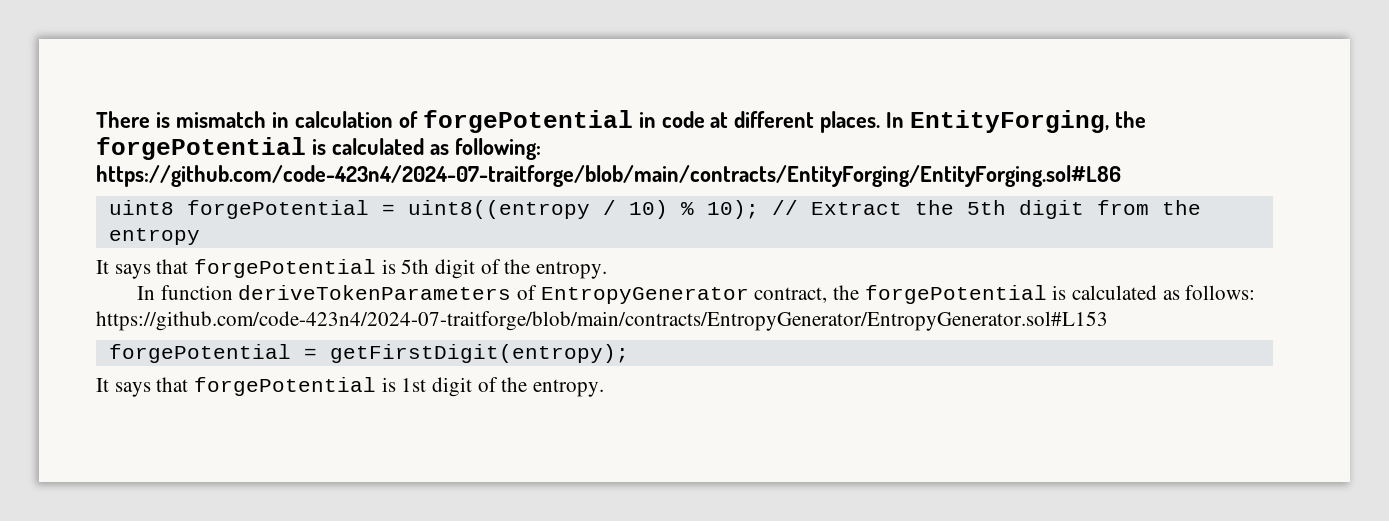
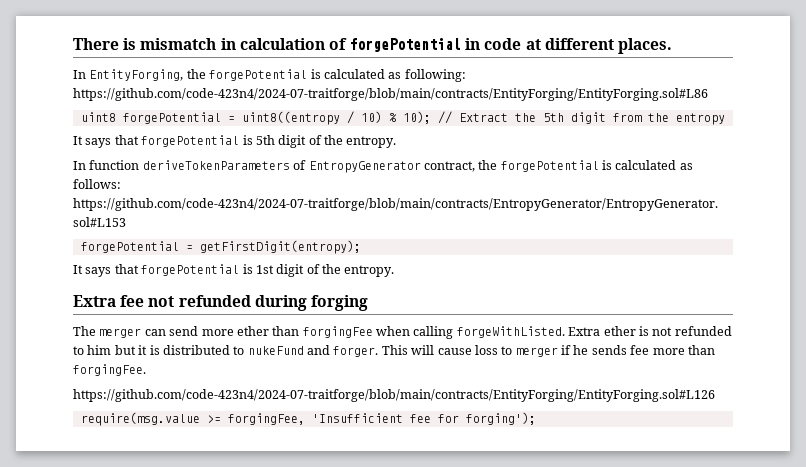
- There is mismatch in calculation of forgePotential in code at different places. In EntityForging, the forgePotential is calculated as following: https://github.com/code-423n4/2024-07-traitforge/blob/main/contracts/EntityForging/EntityForging.sol#L86
+ There is mismatch in calculation of forgePotential in code at different places.
+ In EntityForging, the forgePotential is calculated as following: https://github.com/code-423n4/2024-07-traitforge/blob/main/contracts/EntityForging/EntityForging.sol#L86
+ Extra fee not refunded during forging
+ The merger can send more ether than forgingFee when calling forgeWithListed. Extra ether is not refunded to him but it is distributed to nukeFund and forger. This will cause loss to merger if he sends fee more than forgingFee.
+ https://github.com/code-423n4/2024-07-traitforge/blob/main/contracts/EntityForging/EntityForging.sol#L126
+ require(msg.value >= forgingFee, 'Insufficient fee for forging');

